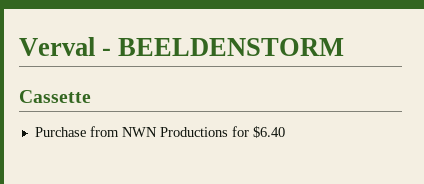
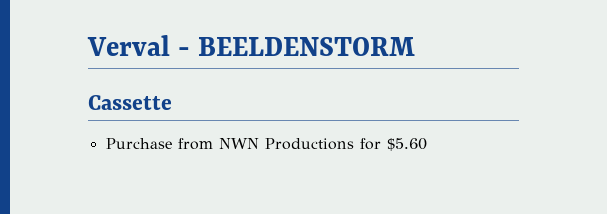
- Purchase from NWN Productions for $6.40
+ Purchase from NWN Productions for $5.60

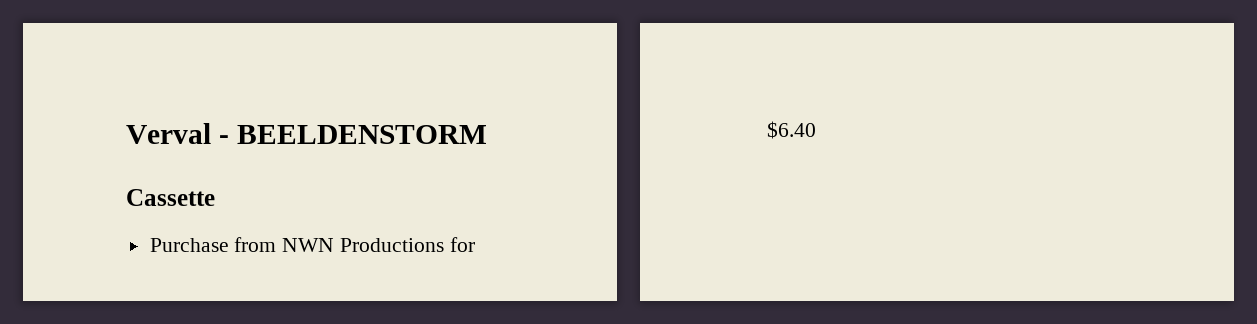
- Purchase from NWN Productions for $5.60
+ Purchase from NWN Productions for $6.40

